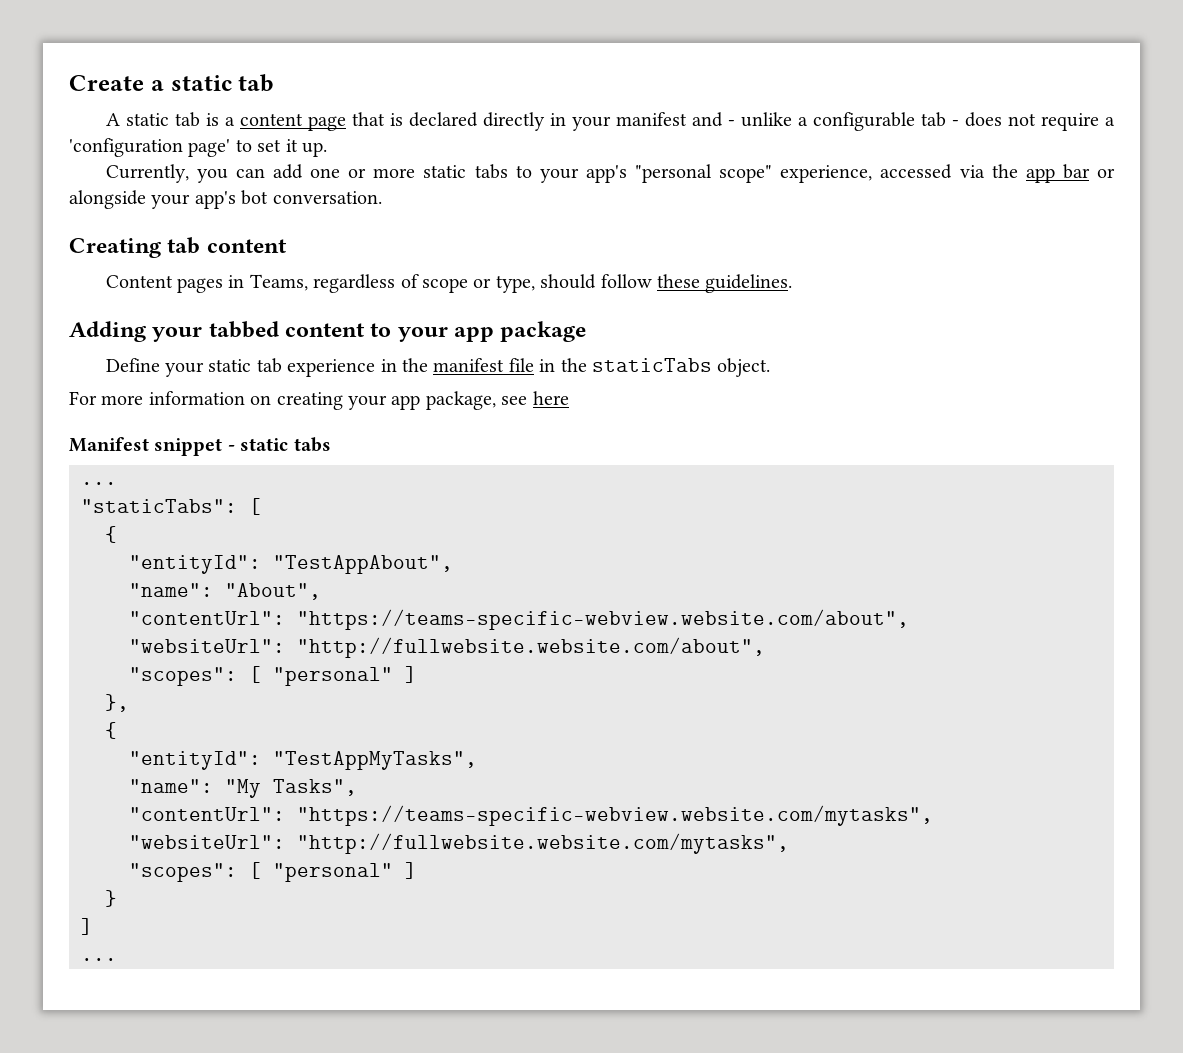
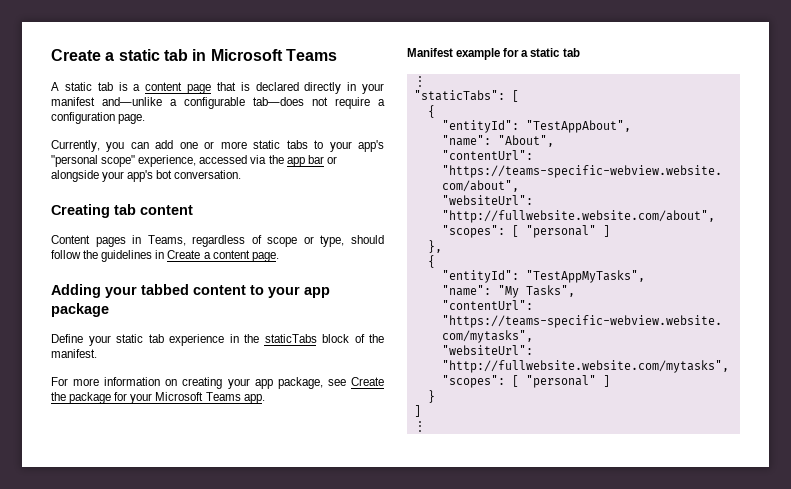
- Create a static tab
+ Create a static tab in Microsoft Teams
- A static tab is a content page that is declared directly in your manifest and - unlike a configurable tab - does not require a 'configuration page' to set it up.
+ A static tab is a content page that is declared directly in your manifest and—unlike a configurable tab—does not require a configuration page.
- Content pages in Teams, regardless of scope or type, should follow these guidelines.
+ Content pages in Teams, regardless of scope or type, should follow the guidelines in Create a content page.
- Define your static tab experience in the manifest file in the staticTabs object.
+ Define your static tab experience in the staticTabs block of the manifest.
- For more information on creating your app package, see here
- Manifest snippet - static tabs
- ...
+ For more information on creating your app package, see Create the package for your Microsoft Teams app.
+ Manifest example for a static tab
+ ⋮
  }
  ]
- ...
+ ⋮

